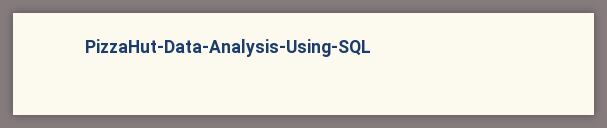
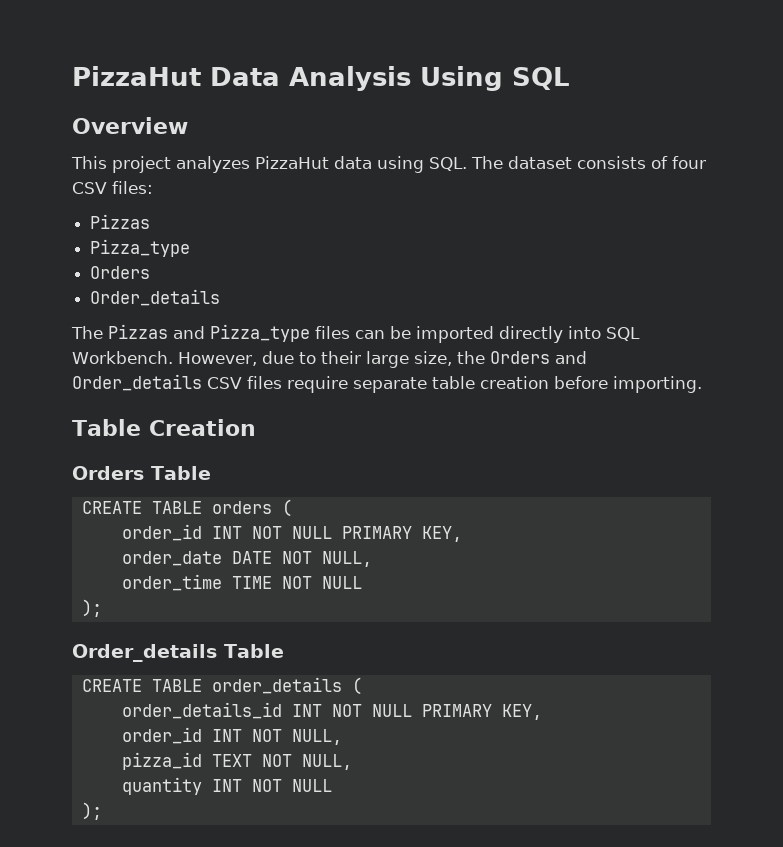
- PizzaHut-Data-Analysis-Using-SQL
+ PizzaHut Data Analysis Using SQL
+ Overview
+ This project analyzes PizzaHut data using SQL. The dataset consists of four CSV files:
+ Pizzas
+ Pizza_type
+ Orders
+ Order_details
+ The Pizzas and Pizza_type files can be imported directly into SQL Workbench. However, due to their large size, the Orders and Order_details CSV files require separate table creation before importing.
+ Table Creation
+ Orders Table
+ CREATE TABLE orders (
+ order_id INT NOT NULL PRIMARY KEY,
+ order_date DATE NOT NULL,
+ order_time TIME NOT NULL
+ );
+ Order_details Table
+ CREATE TABLE order_details (
+ order_details_id INT NOT NULL PRIMARY KEY,
+ order_id INT NOT NULL,
+ pizza_id TEXT NOT NULL,
+ quantity INT NOT NULL
+ );

